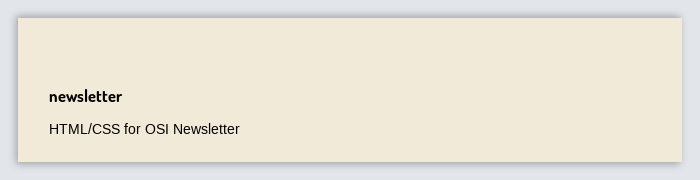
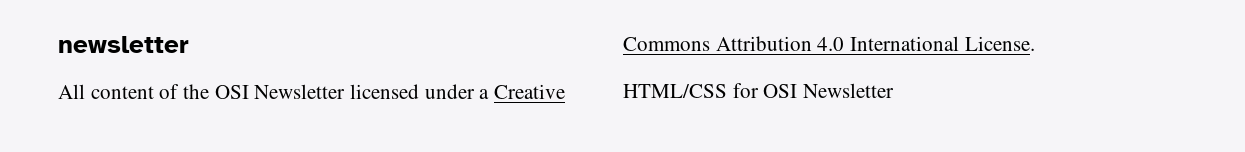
+ All content of the OSI Newsletter licensed under a Creative Commons Attribution 4.0 International License.

